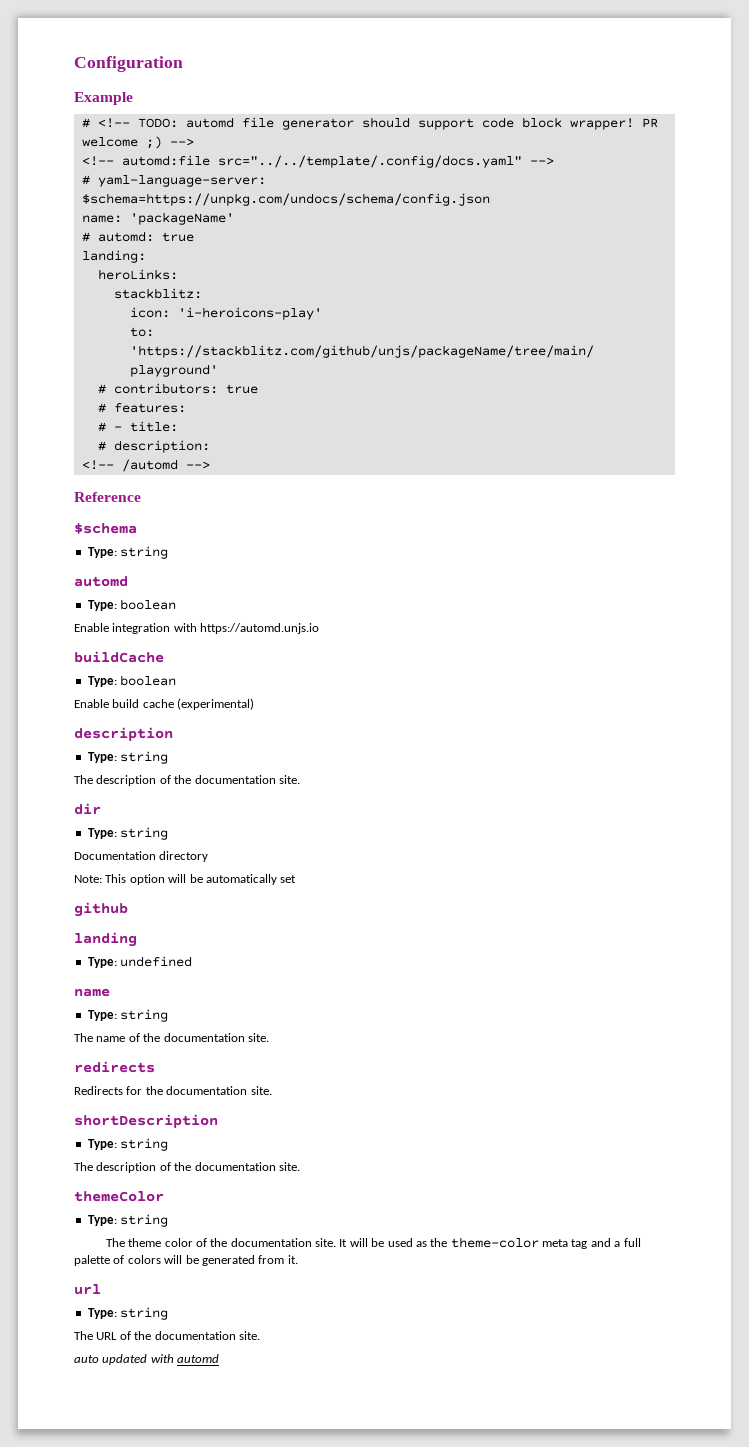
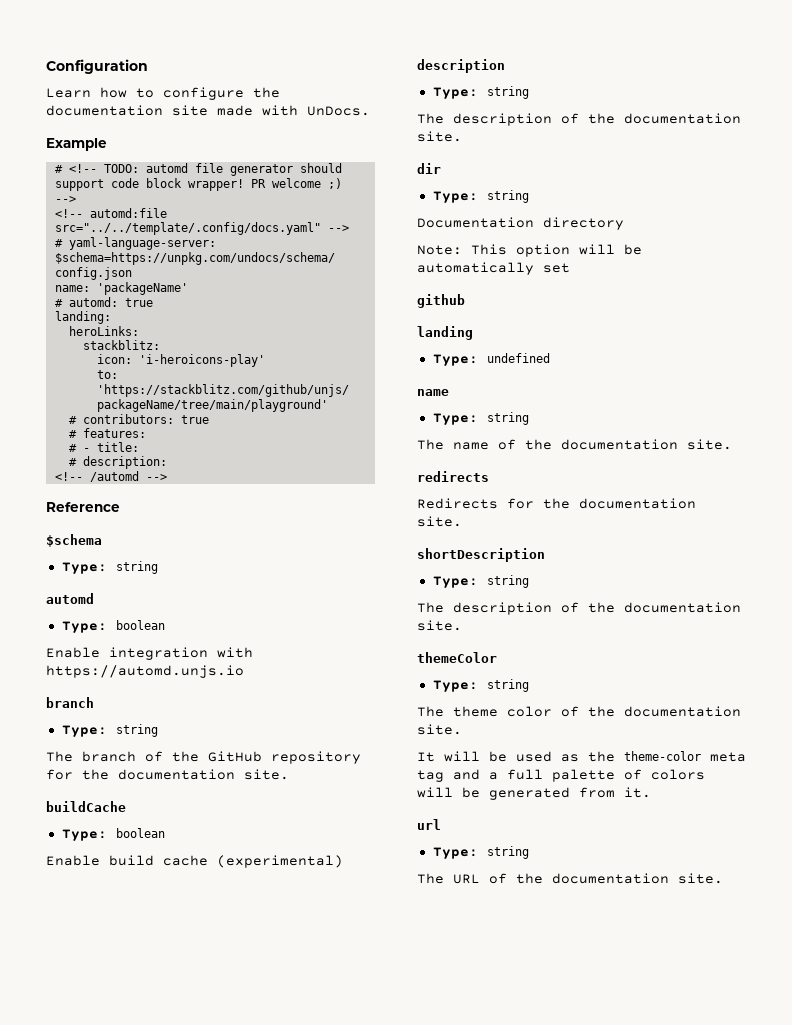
+ Learn how to configure the documentation site made with UnDocs.
  Enable integration with https://automd.unjs.io
+ branch
+ Type: string
+ The branch of the GitHub repository for the documentation site.
- The theme color of the documentation site. It will be used as the theme-color meta tag and a full palette of colors will be generated from it.
+ The theme color of the documentation site.
+ It will be used as the theme-color meta tag and a full palette of colors will be generated from it.
- auto updated with automd

